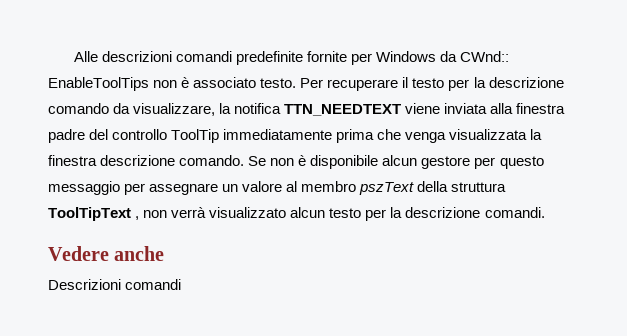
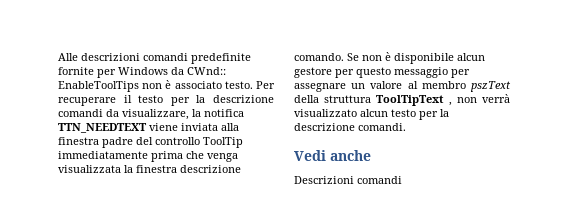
- Per recuperare il testo per la descrizione comando da visualizzare, la notifica TTN_NEEDTEXT viene inviata alla finestra padre del controllo ToolTip immediatamente prima che venga visualizzata la finestra descrizione comando.
+ Per recuperare il testo per la descrizione comandi da visualizzare, la notifica TTN_NEEDTEXT viene inviata alla finestra padre del controllo ToolTip immediatamente prima che venga visualizzata la finestra descrizione comando.
- Vedere anche
+ Vedi anche

